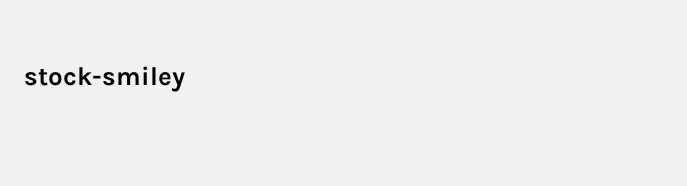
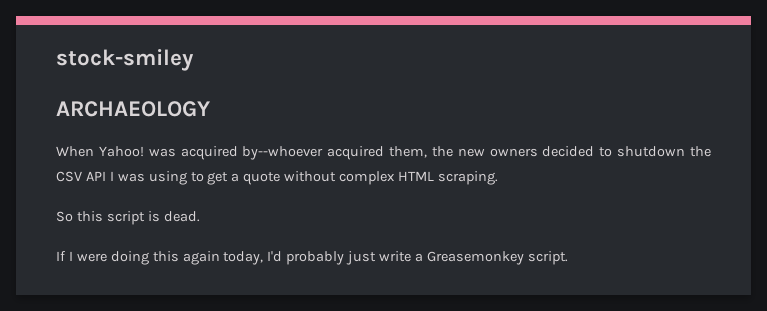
+ ARCHAEOLOGY
+ When Yahoo! was acquired by--whoever acquired them, the new owners decided to shutdown the CSV API I was using to get a quote without complex HTML scraping.
+ So this script is dead.
+ If I were doing this again today, I'd probably just write a Greasemonkey script.

